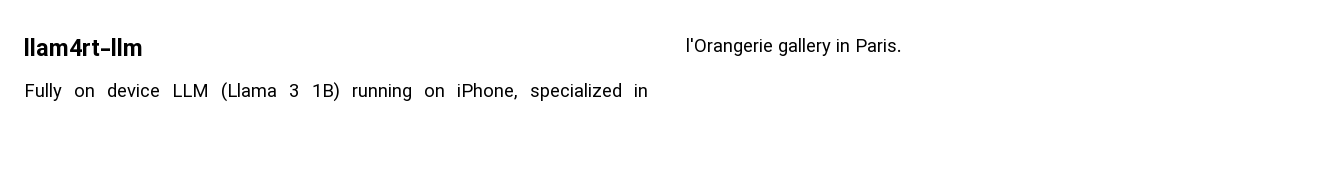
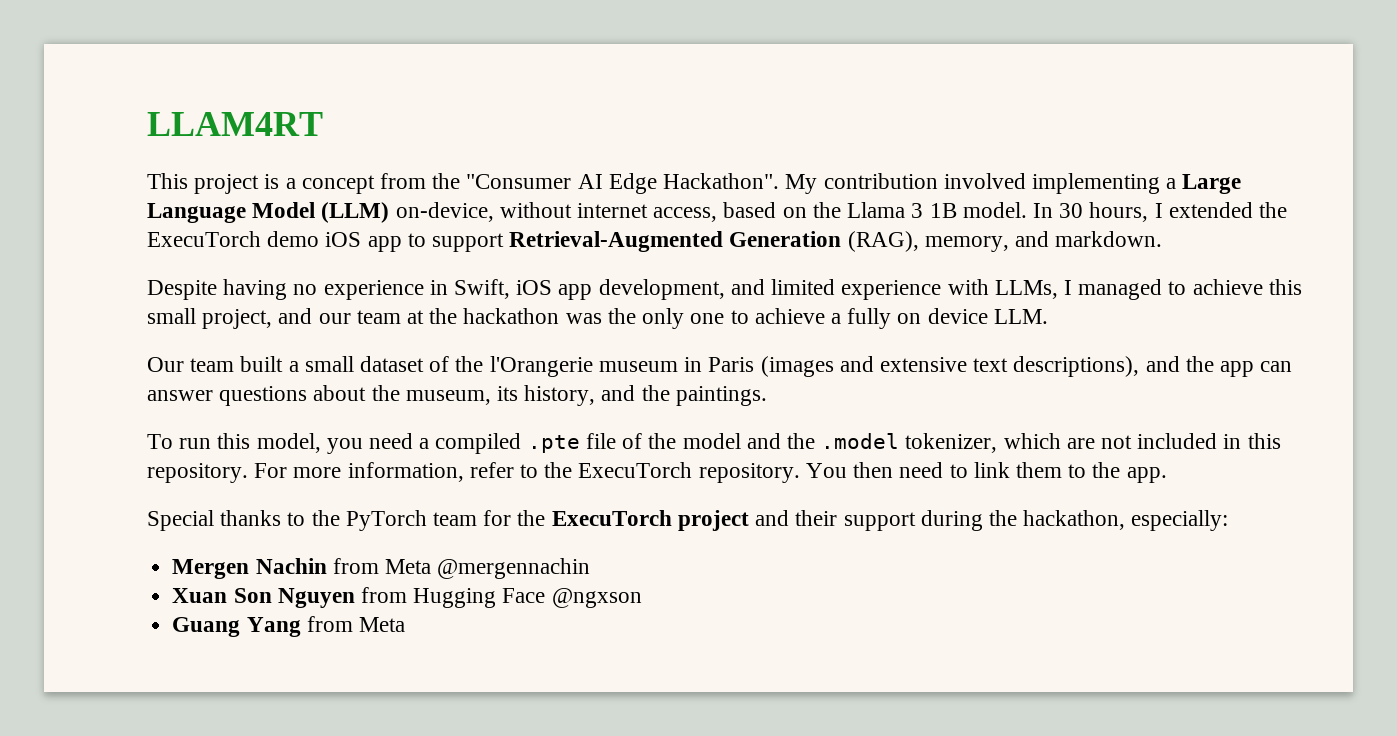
- llam4rt-llm
- Fully on device LLM (Llama 3 1B) running on iPhone, specialized in l'Orangerie gallery in Paris.
+ LLAM4RT
+ This project is a concept from the "Consumer AI Edge Hackathon". My contribution involved implementing a Large Language Model (LLM) on-device, without internet access, based on the Llama 3 1B model. In 30 hours, I extended the ExecuTorch demo iOS app to support Retrieval-Augmented Generation (RAG), memory, and markdown.
+ Despite having no experience in Swift, iOS app development, and limited experience with LLMs, I managed to achieve this small project, and our team at the hackathon was the only one to achieve a fully on device LLM.
+ Our team built a small dataset of the l'Orangerie museum in Paris (images and extensive text descriptions), and the app can answer questions about the museum, its history, and the paintings.
+ To run this model, you need a compiled .pte file of the model and the .model tokenizer, which are not included in this repository. For more information, refer to the ExecuTorch repository. You then need to link them to the app.
+ Special thanks to the PyTorch team for the ExecuTorch project and their support during the hackathon, especially:
+ Mergen Nachin from Meta @mergennachin
+ Xuan Son Nguyen from Hugging Face @ngxson
+ Guang Yang from Meta

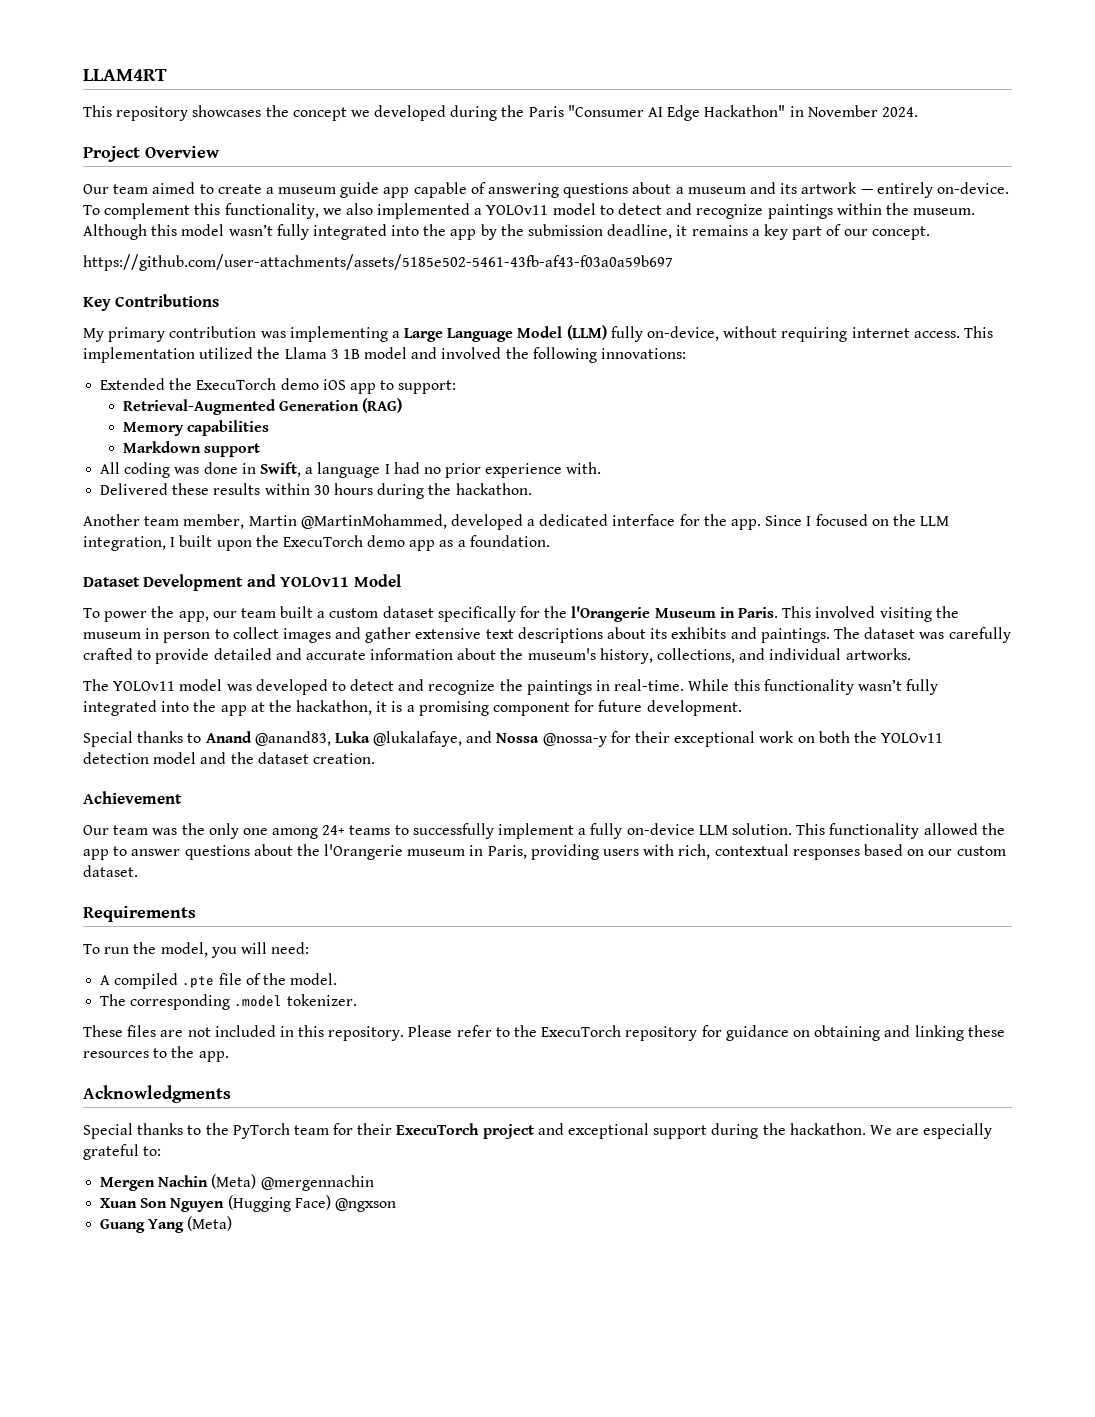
- This project is a concept from the "Consumer AI Edge Hackathon". My contribution involved implementing a Large Language Model (LLM) on-device, without internet access, based on the Llama 3 1B model. In 30 hours, I extended the ExecuTorch demo iOS app to support Retrieval-Augmented Generation (RAG), memory, and markdown.
- Despite having no experience in Swift, iOS app development, and limited experience with LLMs, I managed to achieve this small project, and our team at the hackathon was the only one to achieve a fully on device LLM.
- Our team built a small dataset of the l'Orangerie museum in Paris (images and extensive text descriptions), and the app can answer questions about the museum, its history, and the paintings.
+ This repository showcases the concept we developed during the Paris "Consumer AI Edge Hackathon" in November 2024.
+ Project Overview
+ Our team aimed to create a museum guide app capable of answering questions about a museum and its artwork — entirely on-device. To complement this functionality, we also implemented a YOLOv11 model to detect and recognize paintings within the museum. Although this model wasn’t fully integrated into the app by the submission deadline, it remains a key part of our concept.
+ https://github.com/user-attachments/assets/5185e502-5461-43fb-af43-f03a0a59b697
+ Key Contributions
+ My primary contribution was implementing a Large Language Model (LLM) fully on-device, without requiring internet access. This implementation utilized the Llama 3 1B model and involved the following innovations:
+ Extended the ExecuTorch demo iOS app to support:
+ Retrieval-Augmented Generation (RAG)
+ Memory capabilities
+ Markdown support
+ All coding was done in Swift, a language I had no prior experience with.
+ Delivered these results within 30 hours during the hackathon.
+ Another team member, Martin @MartinMohammed, developed a dedicated interface for the app. Since I focused on the LLM integration, I built upon the ExecuTorch demo app as a foundation.
+ Dataset Development and YOLOv11 Model
+ To power the app, our team built a custom dataset specifically for the l'Orangerie Museum in Paris. This involved visiting the museum in person to collect images and gather extensive text descriptions about its exhibits and paintings. The dataset was carefully crafted to provide detailed and accurate information about the museum's history, collections, and individual artworks.
+ The YOLOv11 model was developed to detect and recognize the paintings in real-time. While this functionality wasn’t fully integrated into the app at the hackathon, it is a promising component for future development.
+ Special thanks to Anand @anand83, Luka @lukalafaye, and Nossa @nossa-y for their exceptional work on both the YOLOv11 detection model and the dataset creation.
+ Achievement
+ Our team was the only one among 24+ teams to successfully implement a fully on-device LLM solution. This functionality allowed the app to answer questions about the l'Orangerie museum in Paris, providing users with rich, contextual responses based on our custom dataset.
+ Requirements
- To run this model, you need a compiled .pte file of the model and the .model tokenizer, which are not included in this repository.
+ To run the model, you will need:
+ A compiled .pte file of the model.
+ The corresponding .model tokenizer.
+ These files are not included in this repository.
- For more information, refer to the ExecuTorch repository. You then need to link them to the app.
+ Please refer to the ExecuTorch repository for guidance on obtaining and linking these resources to the app.
+ Acknowledgments
- Special thanks to the PyTorch team for the ExecuTorch project and their support during the hackathon, especially:
+ Special thanks to the PyTorch team for their ExecuTorch project and exceptional support during the hackathon. We are especially grateful to:
- Mergen Nachin from Meta @mergennachin
+ Mergen Nachin (Meta) @mergennachin
- Xuan Son Nguyen from Hugging Face @ngxson
+ Xuan Son Nguyen (Hugging Face) @ngxson
- Guang Yang from Meta
+ Guang Yang (Meta)

